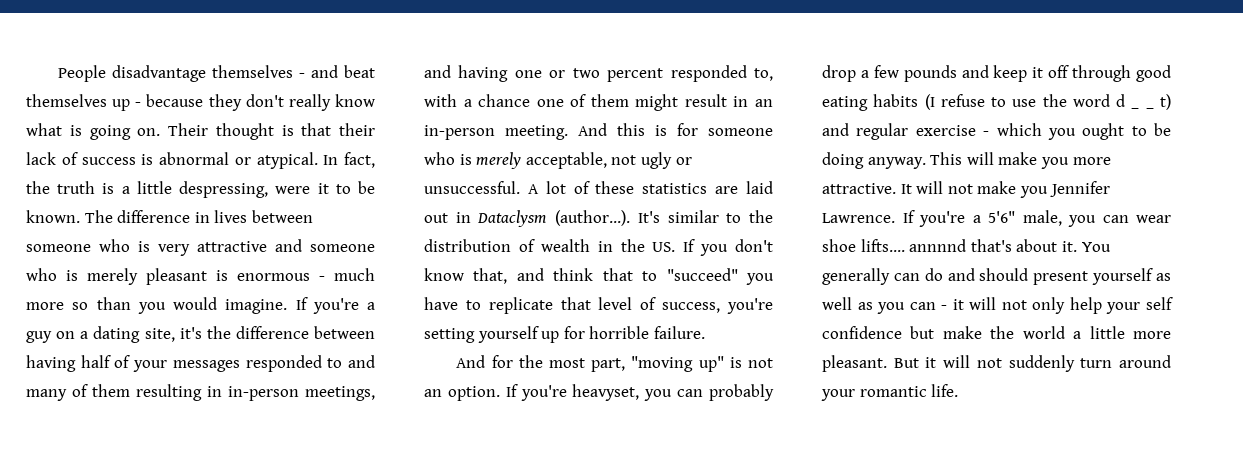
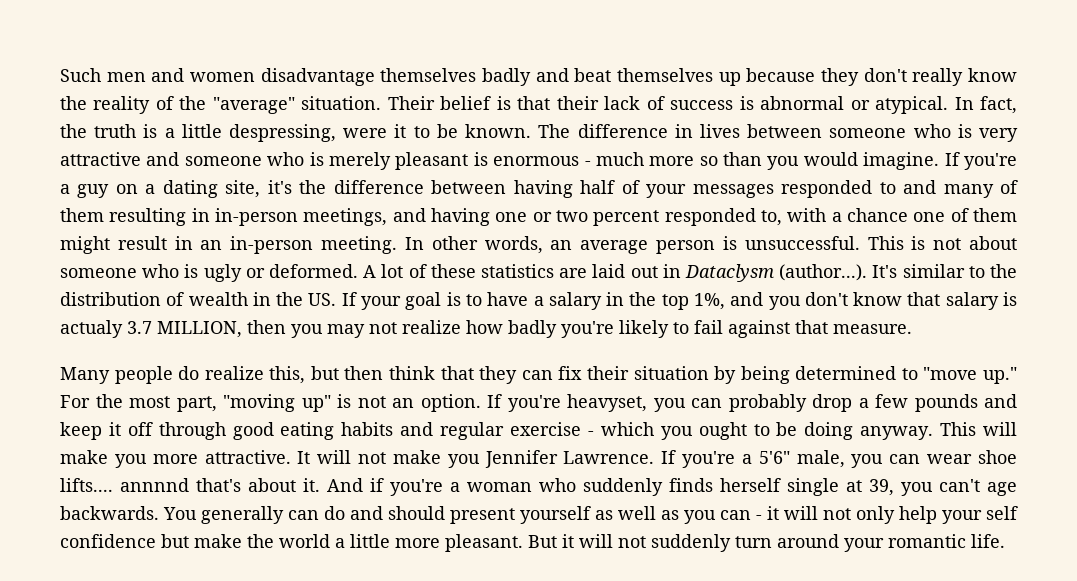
- People disadvantage themselves - and beat themselves up - because they don't really know what is going on. Their thought is that their lack of success is abnormal or atypical.
+ Such men and women disadvantage themselves badly and beat themselves up because they don't really know the reality of the "average" situation. Their belief is that their lack of success is abnormal or atypical.
- And this is for someone who is merely acceptable, not ugly or unsuccessful.
+ In other words, an average person is unsuccessful. This is not about someone who is ugly or deformed.
- A lot of these statistics are laid out in Dataclysm (author...). It's similar to the distribution of wealth in the US. If you don't know that, and think that to "succeed" you have to replicate that level of success, you're setting yourself up for horrible failure.
- And for the most part, "moving up" is not an option.
+ A lot of these statistics are laid out in Dataclysm (author...). It's similar to the distribution of wealth in the US. If your goal is to have a salary in the top 1%, and you don't know that salary is actualy 3.7 MILLION, then you may not realize how badly you're likely to fail against that measure.
+ Many people do realize this, but then think that they can fix their situation by being determined to "move up." For the most part, "moving up" is not an option.
- If you're heavyset, you can probably drop a few pounds and keep it off through good eating habits (I refuse to use the word d _ _ t) and regular exercise - which you ought to be doing anyway.
+ If you're heavyset, you can probably drop a few pounds and keep it off through good eating habits and regular exercise - which you ought to be doing anyway.
+ And if you're a woman who suddenly finds herself single at 39, you can't age backwards.

